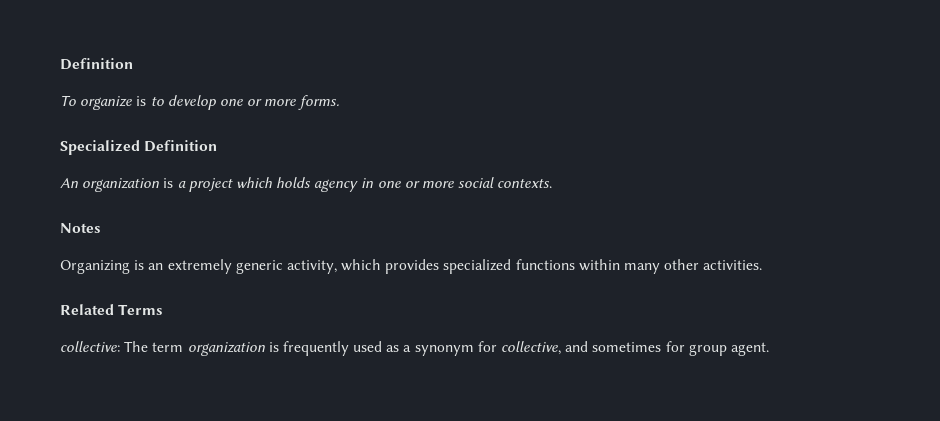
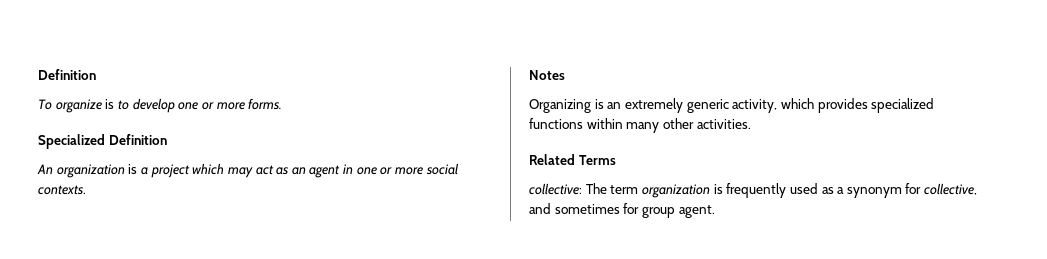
- An organization is a project which holds agency in one or more social contexts.
+ An organization is a project which may act as an agent in one or more social contexts.

